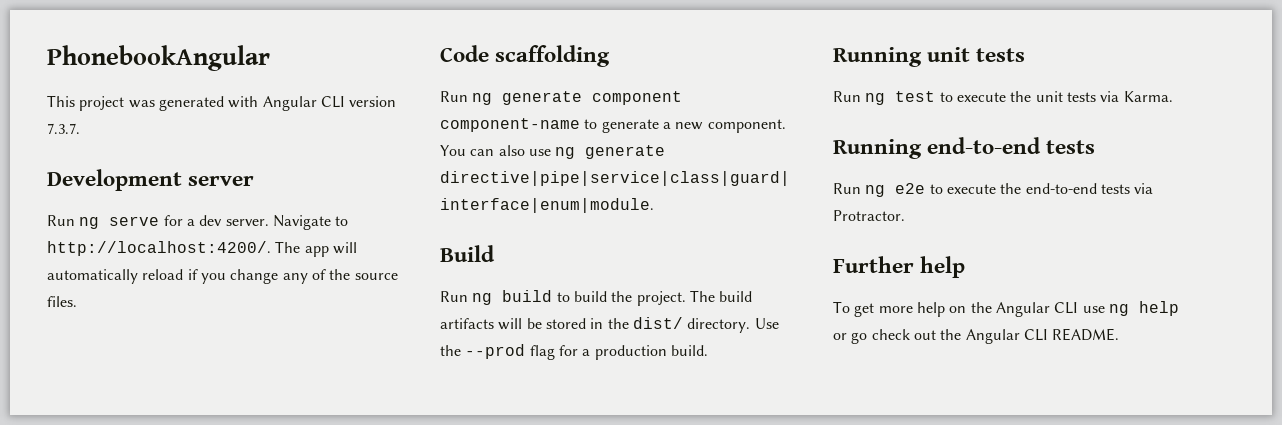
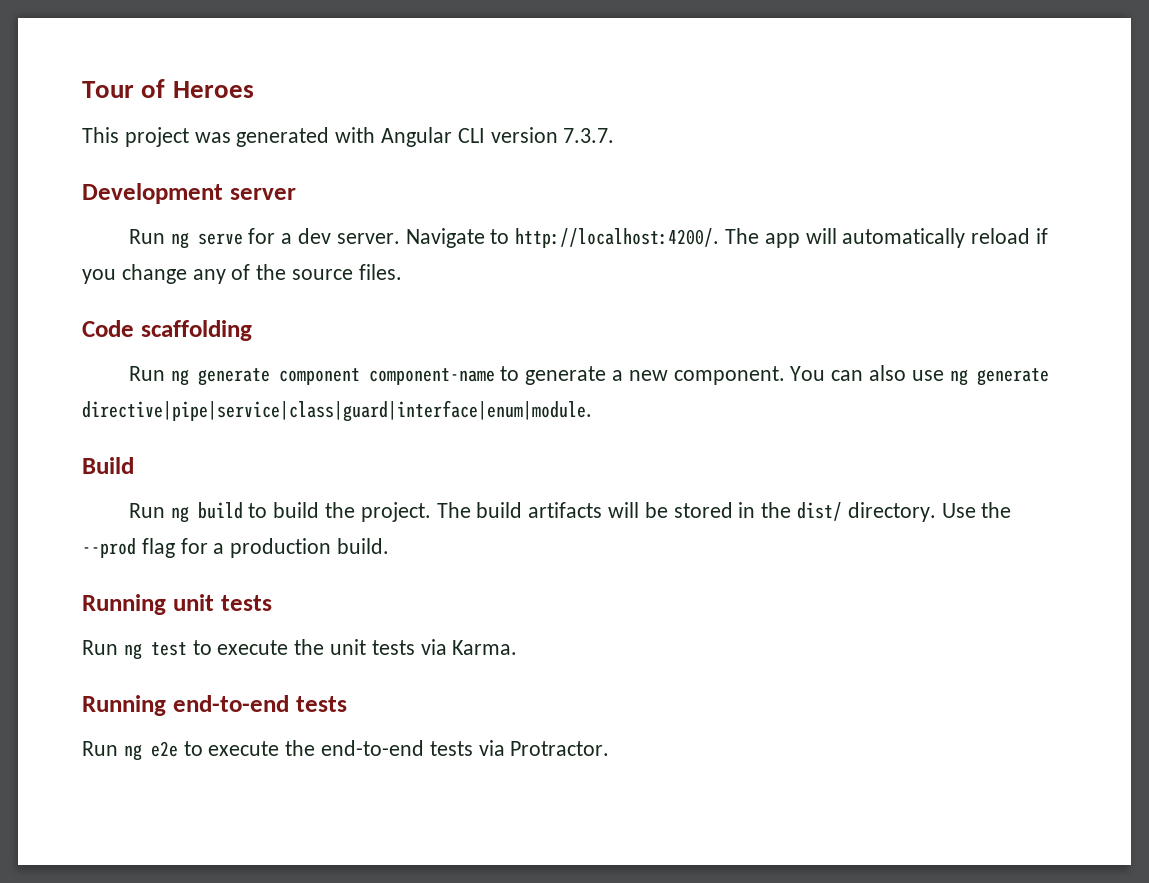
- PhonebookAngular
+ Tour of Heroes
- Further help
- To get more help on the Angular CLI use ng help or go check out the Angular CLI README.

